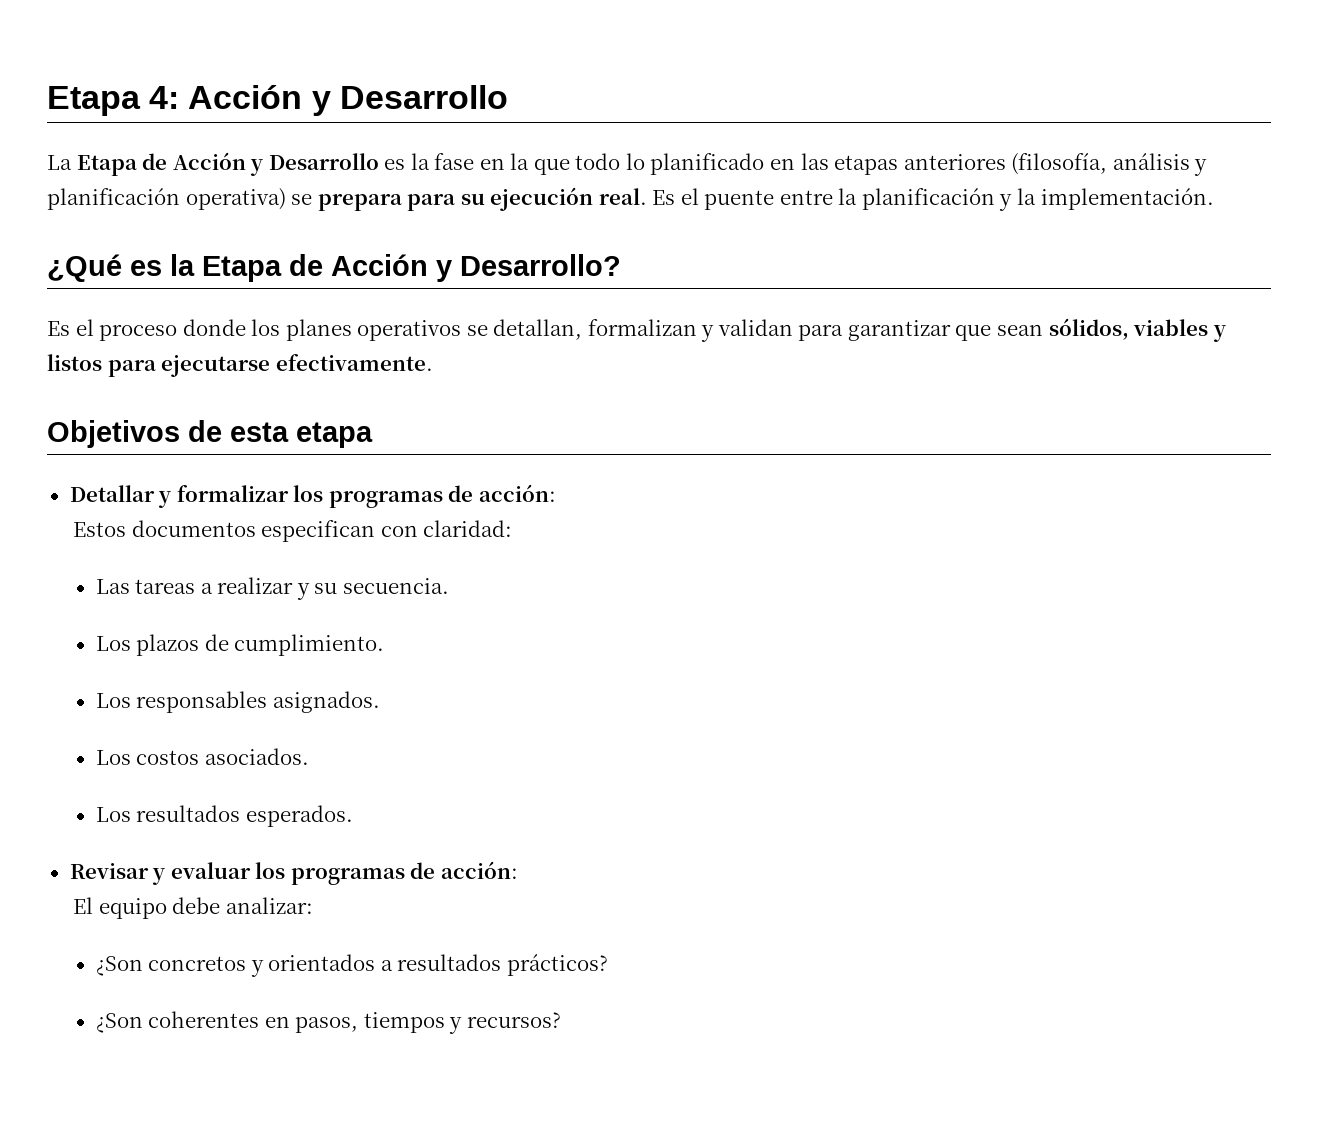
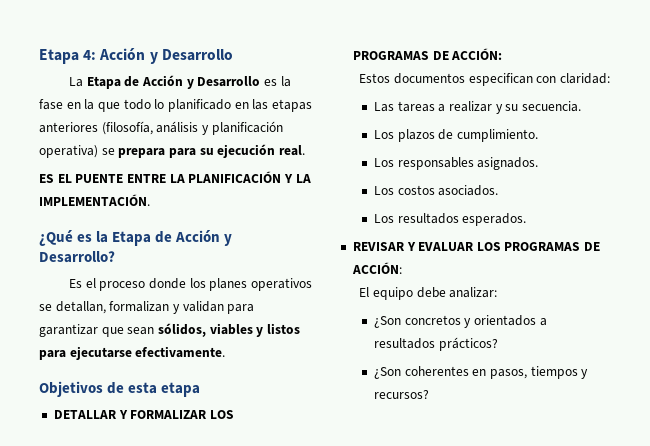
- La Etapa de Acción y Desarrollo es la fase en la que todo lo planificado en las etapas anteriores (filosofía, análisis y planificación operativa) se prepara para su ejecución real. Es el puente entre la planificación y la implementación.
+ La Etapa de Acción y Desarrollo es la fase en la que todo lo planificado en las etapas anteriores (filosofía, análisis y planificación operativa) se prepara para su ejecución real.
+ ES EL PUENTE ENTRE LA PLANIFICACIÓN Y LA IMPLEMENTACIÓN.
- Detallar y formalizar los programas de acción:
+ DETALLAR Y FORMALIZAR LOS PROGRAMAS DE ACCIÓN:
- Revisar y evaluar los programas de acción:
+ REVISAR Y EVALUAR LOS PROGRAMAS DE ACCIÓN:

